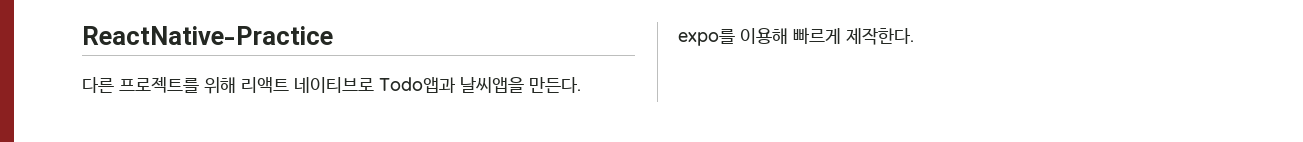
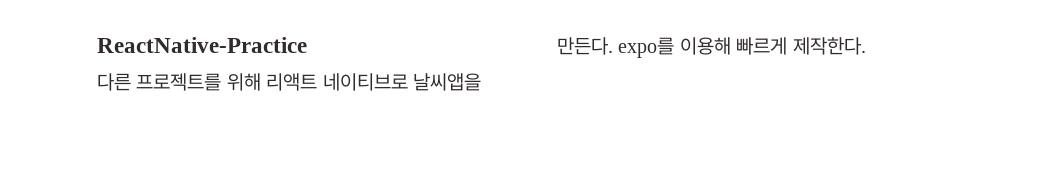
- 다른 프로젝트를 위해 리액트 네이티브로 Todo앱과 날씨앱을 만든다. expo를 이용해 빠르게 제작한다.
+ 다른 프로젝트를 위해 리액트 네이티브로 날씨앱을 만든다. expo를 이용해 빠르게 제작한다.

